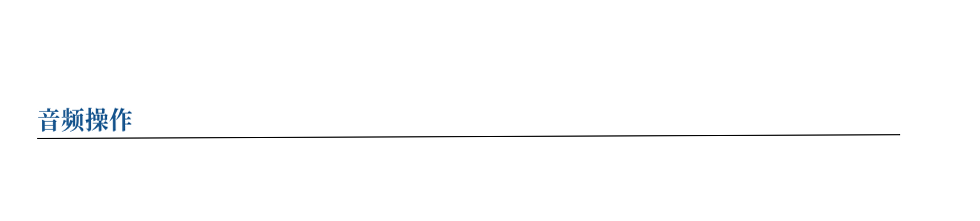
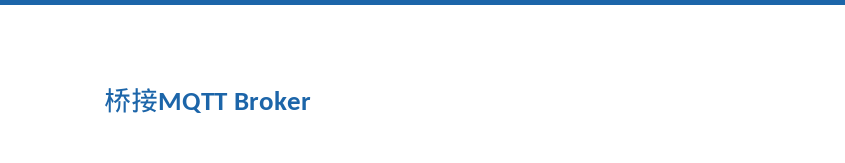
- 音频操作
+ 桥接MQTT Broker

